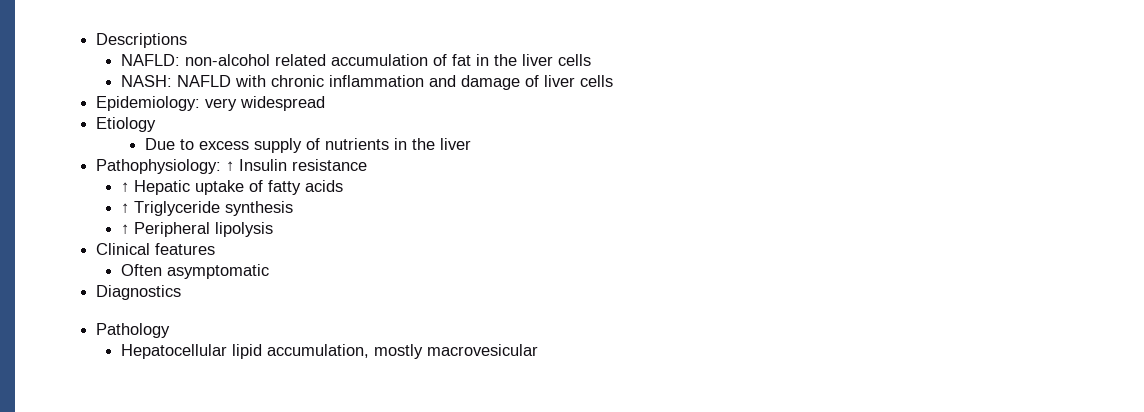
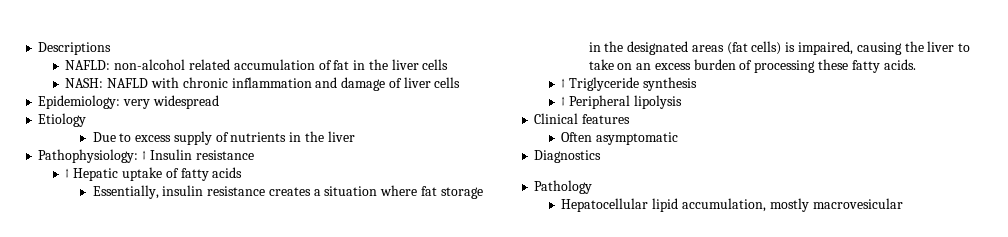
+ Essentially, insulin resistance creates a situation where fat storage in the designated areas (fat cells) is impaired, causing the liver to take on an excess burden of processing these fatty acids.

